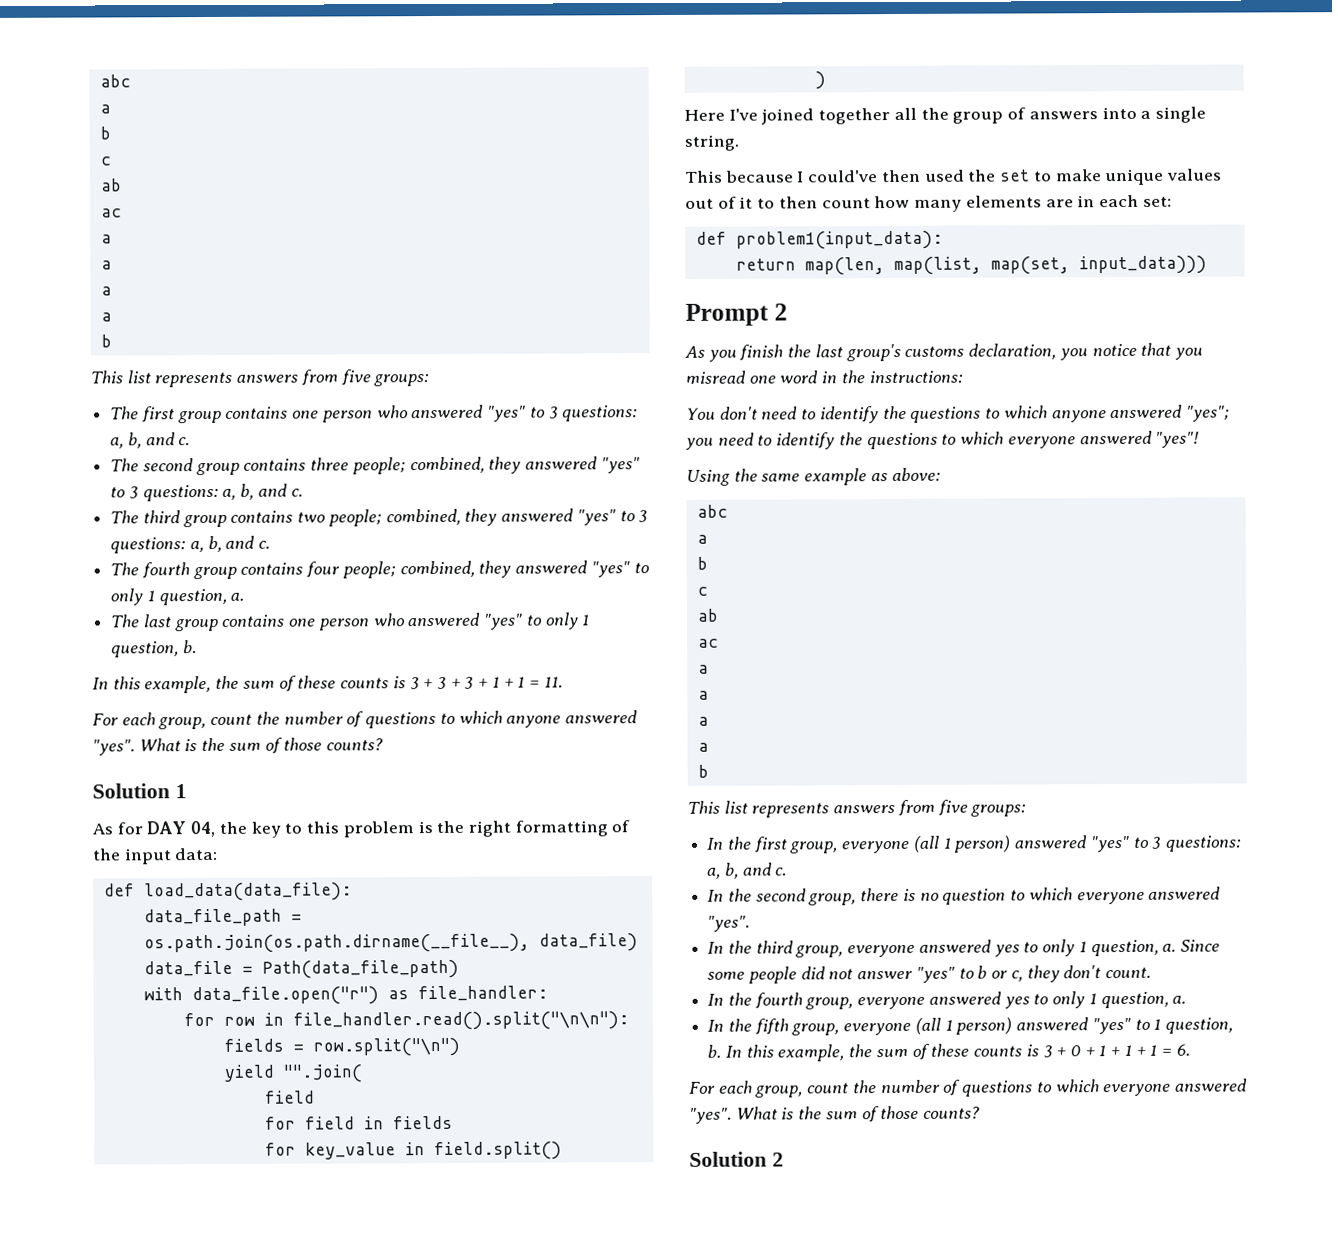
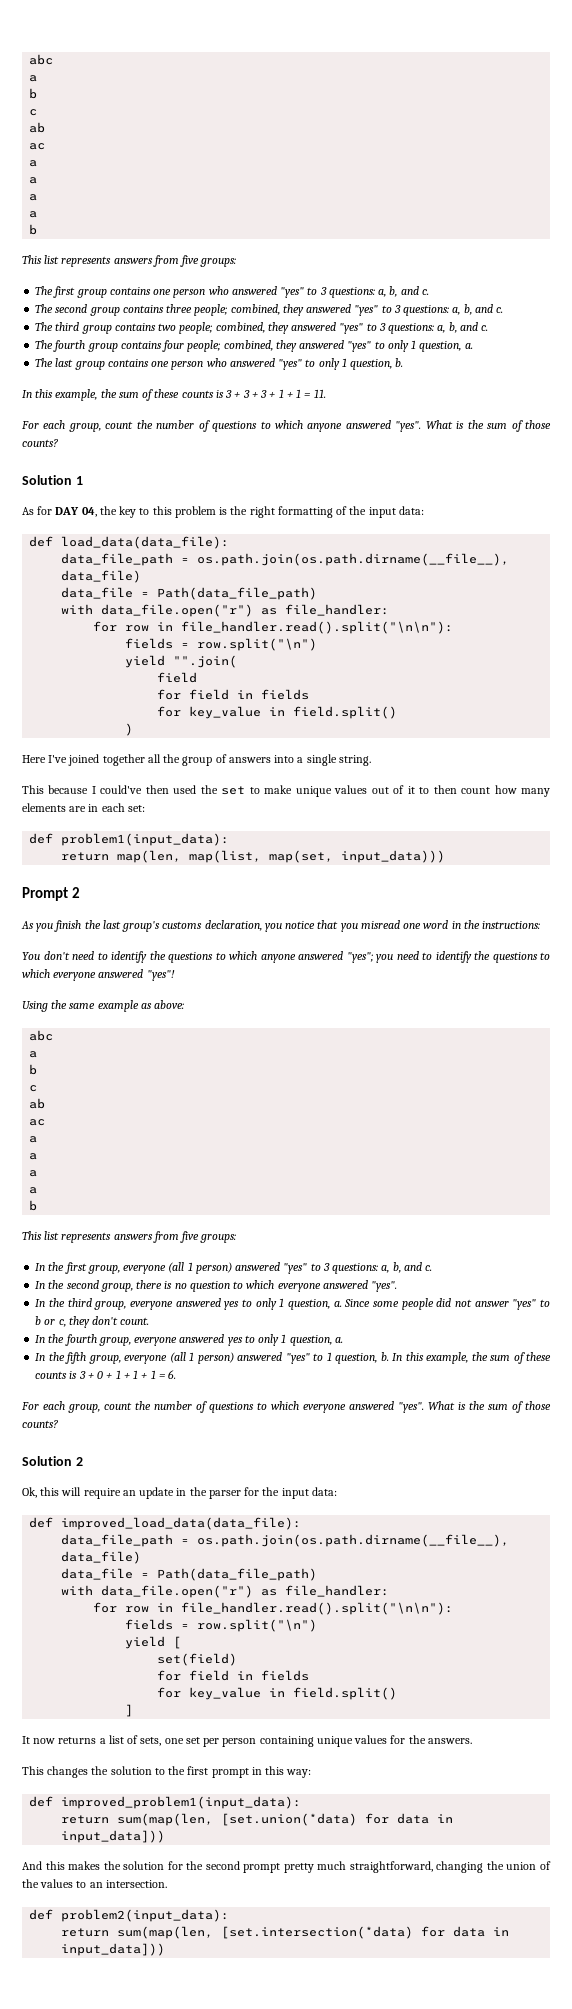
+ Ok, this will require an update in the parser for the input data:
+ def improved_load_data(data_file):
+ data_file_path = os.path.join(os.path.dirname(__file__), data_file)
+ data_file = Path(data_file_path)
+ with data_file.open("r") as file_handler:
+ for row in file_handler.read().split("\n\n"):
+ fields = row.split("\n")
+ yield [
+ set(field)
+ for field in fields
+ for key_value in field.split()
+ ]
+ It now returns a list of sets, one set per person containing unique values for the answers.
+ This changes the solution to the first prompt in this way:
+ def improved_problem1(input_data):
+ return sum(map(len, [set.union(*data) for data in input_data]))
+ And this makes the solution for the second prompt pretty much straightforward, changing the union of the values to an intersection.
+ def problem2(input_data):
+ return sum(map(len, [set.intersection(*data) for data in input_data]))

